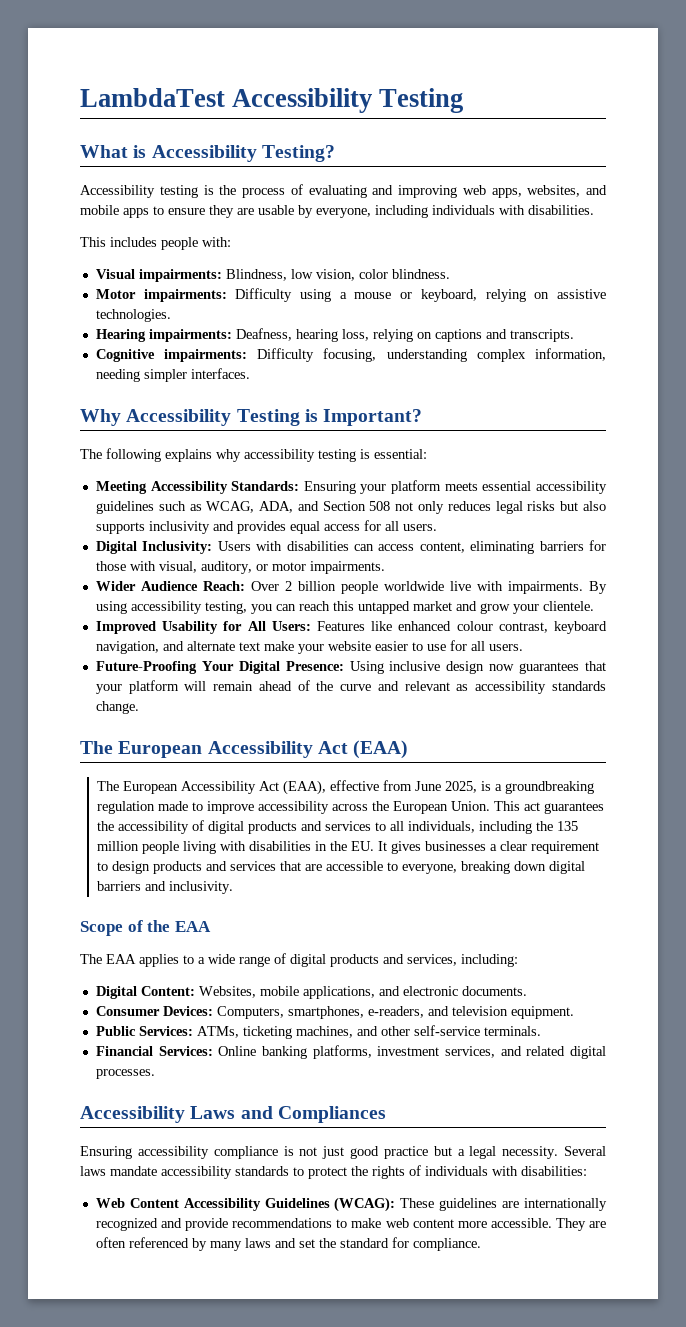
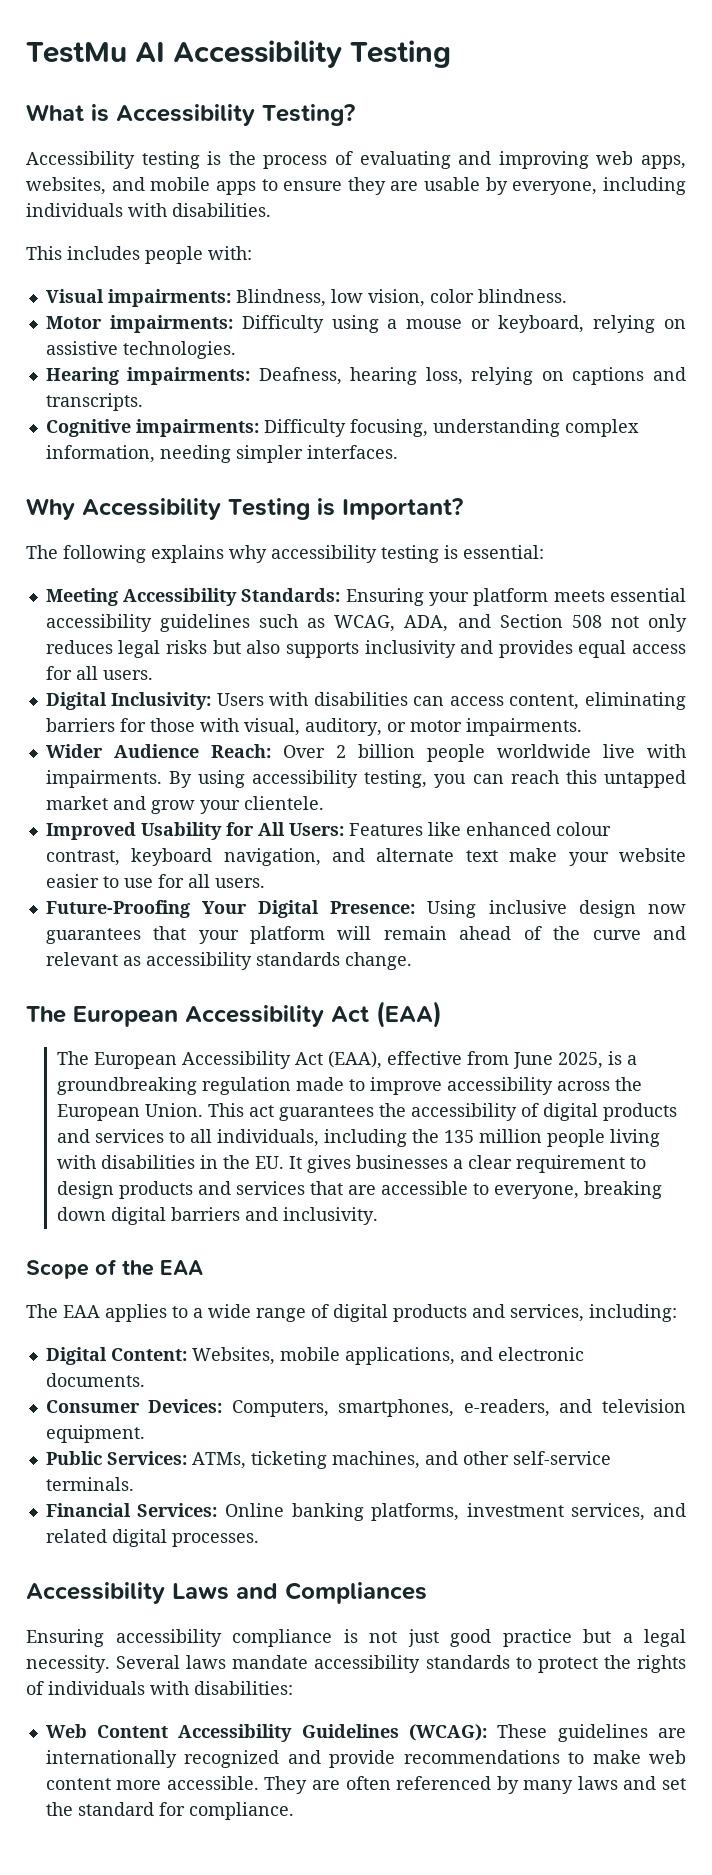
- LambdaTest Accessibility Testing
+ TestMu AI Accessibility Testing

